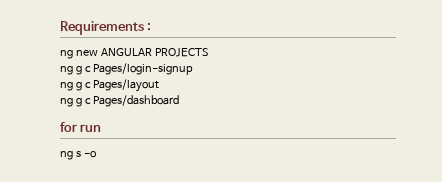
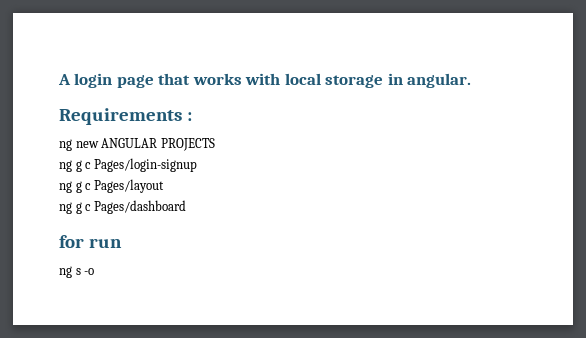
+ A login page that works with local storage in angular.

